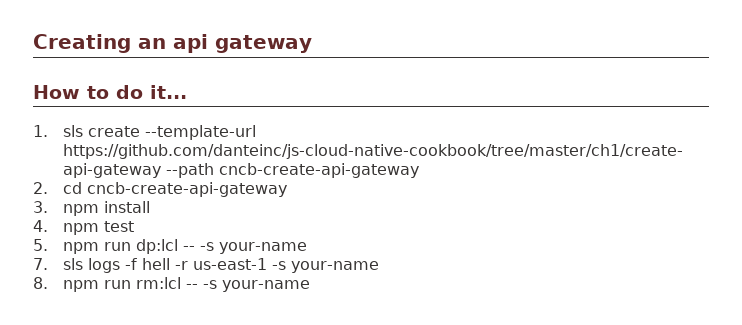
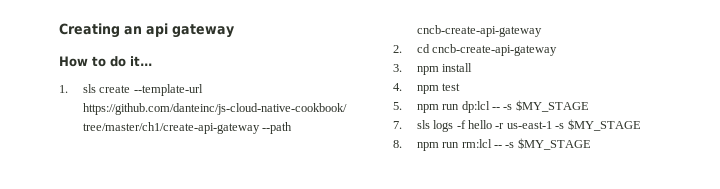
- 5. npm run dp:lcl -- -s your-name
+ 5. npm run dp:lcl -- -s $MY_STAGE
- 7. sls logs -f hell -r us-east-1 -s your-name
+ 7. sls logs -f hello -r us-east-1 -s $MY_STAGE
- 8. npm run rm:lcl -- -s your-name
+ 8. npm run rm:lcl -- -s $MY_STAGE

